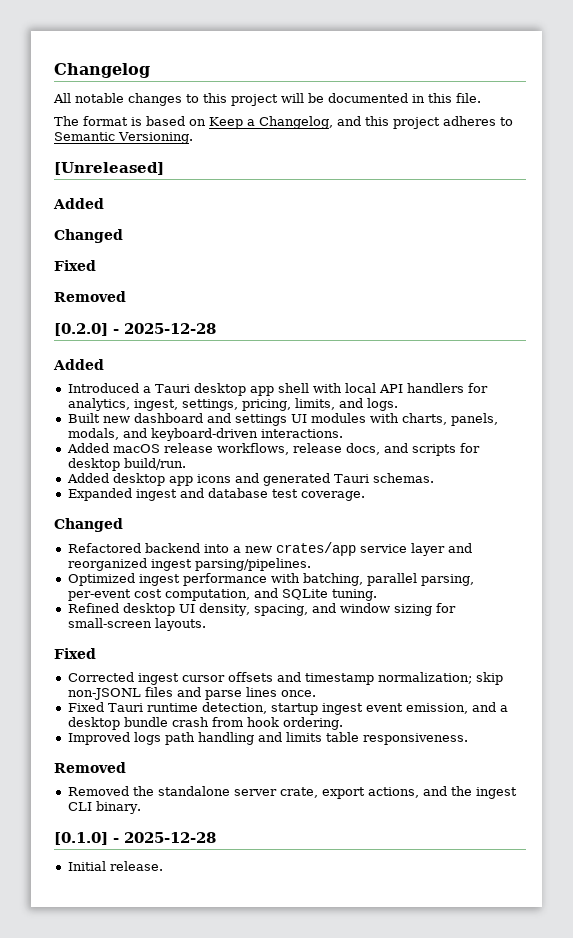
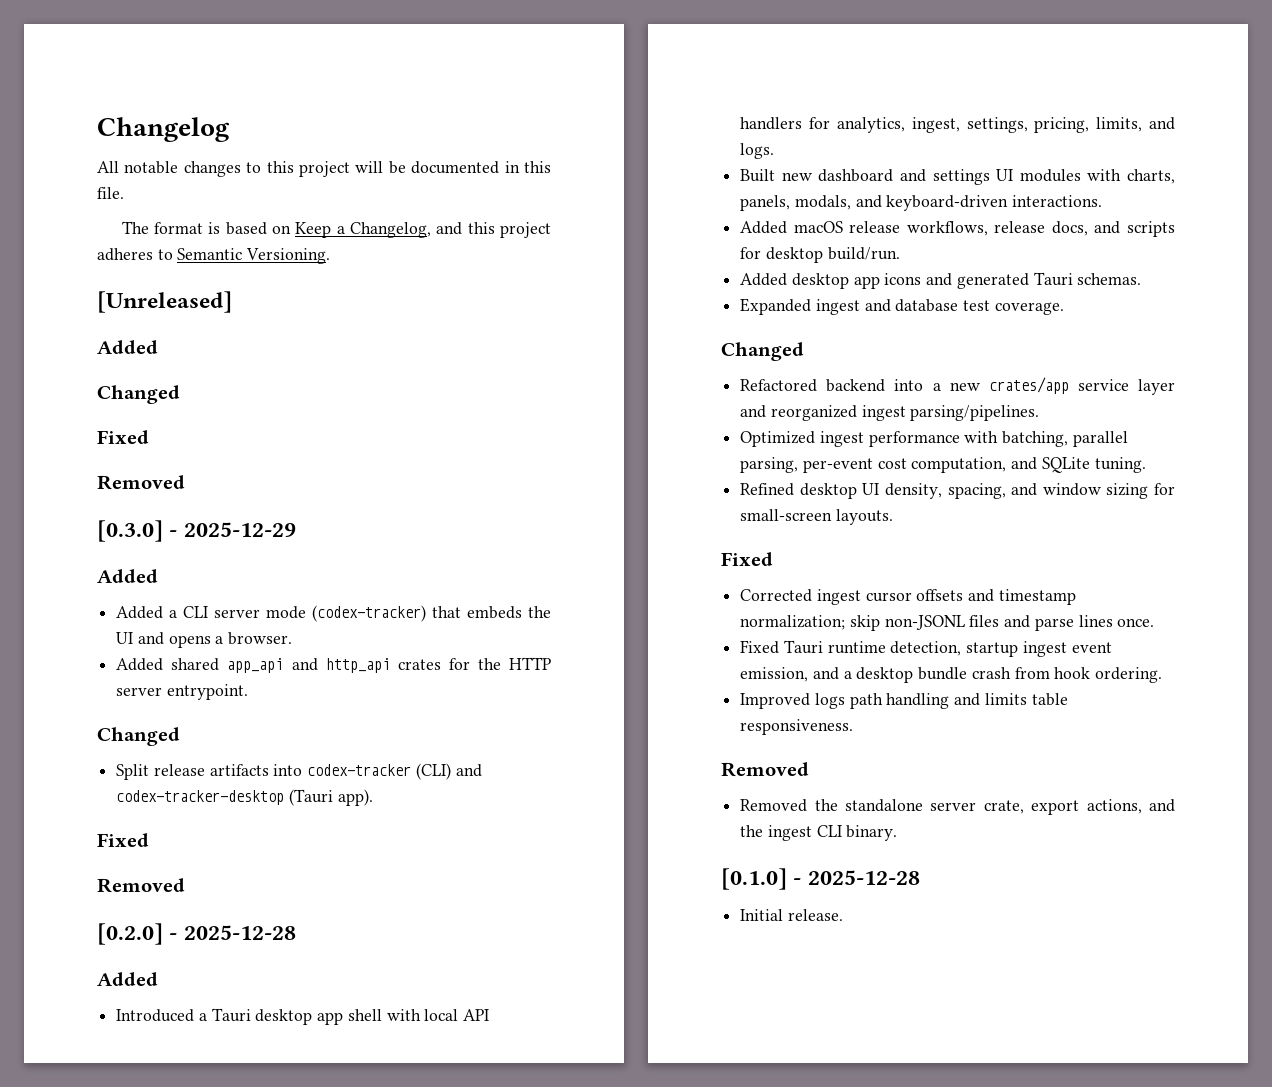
+ [0.3.0] - 2025-12-29
+ Added
+ Added a CLI server mode (codex-tracker) that embeds the UI and opens a browser.
+ Added shared app_api and http_api crates for the HTTP server entrypoint.
+ Changed
+ Split release artifacts into codex-tracker (CLI) and codex-tracker-desktop (Tauri app).
+ Fixed
+ Removed

